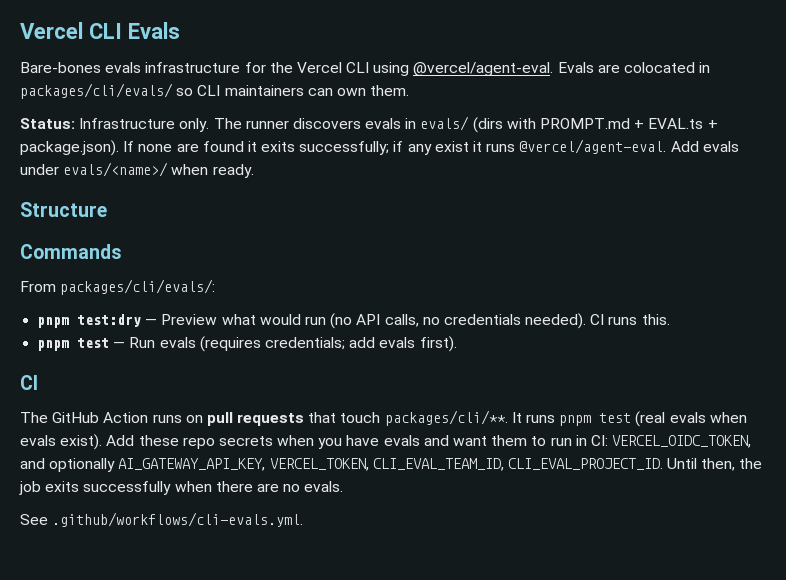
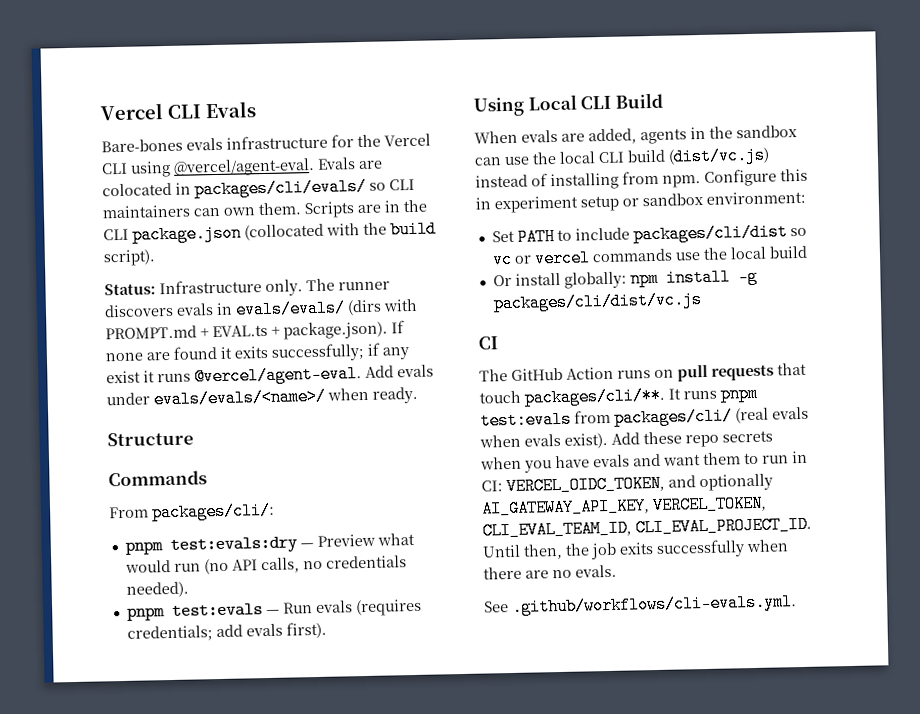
+ Scripts are in the CLI package.json (collocated with the build script).
- The runner discovers evals in evals/ (dirs with PROMPT.md + EVAL.ts + package.json). If none are found it exits successfully; if any exist it runs @vercel/agent-eval.
+ The runner discovers evals in evals/evals/ (dirs with PROMPT.md + EVAL.ts + package.json). If none are found it exits successfully; if any exist it runs @vercel/agent-eval.
- Add evals under evals/<name>/ when ready.
+ Add evals under evals/evals/<name>/ when ready.
- From packages/cli/evals/:
- pnpm test:dry — Preview what would run (no API calls, no credentials needed). CI runs this.
- pnpm test — Run evals (requires credentials; add evals first).
+ From packages/cli/:
+ pnpm test:evals:dry — Preview what would run (no API calls, no credentials needed).
+ pnpm test:evals — Run evals (requires credentials; add evals first).
+ Using Local CLI Build
+ When evals are added, agents in the sandbox can use the local CLI build (dist/vc.js) instead of installing from npm. Configure this in experiment setup or sandbox environment:
+ Set PATH to include packages/cli/dist so vc or vercel commands use the local build
+ Or install globally: npm install -g packages/cli/dist/vc.js
- It runs pnpm test (real evals when evals exist).
+ It runs pnpm test:evals from packages/cli/ (real evals when evals exist).

